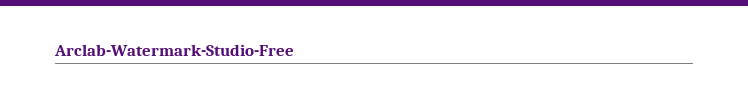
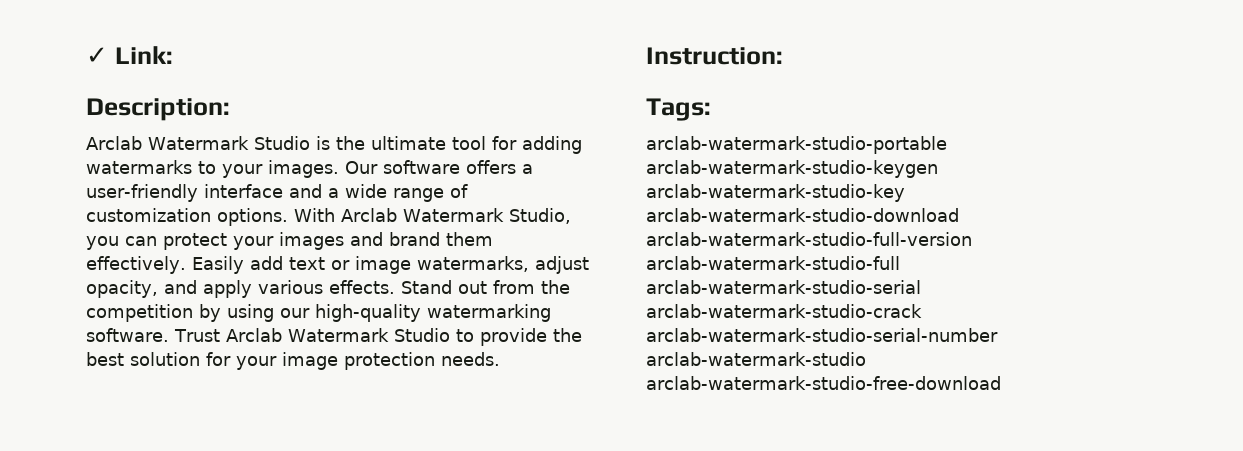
- Arclab-Watermark-Studio-Free
+ ✓ Link:
+ Description:
+ Arclab Watermark Studio is the ultimate tool for adding watermarks to your images. Our software offers a user-friendly interface and a wide range of customization options. With Arclab Watermark Studio, you can protect your images and brand them effectively. Easily add text or image watermarks, adjust opacity, and apply various effects. Stand out from the competition by using our high-quality watermarking software. Trust Arclab Watermark Studio to provide the best solution for your image protection needs.
+ Instruction:
+ Tags:
+ arclab-watermark-studio-portable arclab-watermark-studio-keygen arclab-watermark-studio-key arclab-watermark-studio-download arclab-watermark-studio-full-version arclab-watermark-studio-full arclab-watermark-studio-serial arclab-watermark-studio-crack arclab-watermark-studio-serial-number arclab-watermark-studio arclab-watermark-studio-free-download

